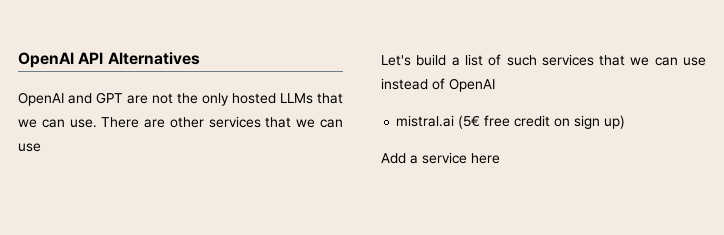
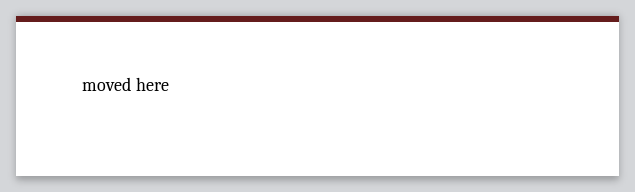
- OpenAI API Alternatives
- OpenAI and GPT are not the only hosted LLMs that we can use. There are other services that we can use
- Let's build a list of such services that we can use instead of OpenAI
- mistral.ai (5€ free credit on sign up)
- Add a service here
+ moved here

